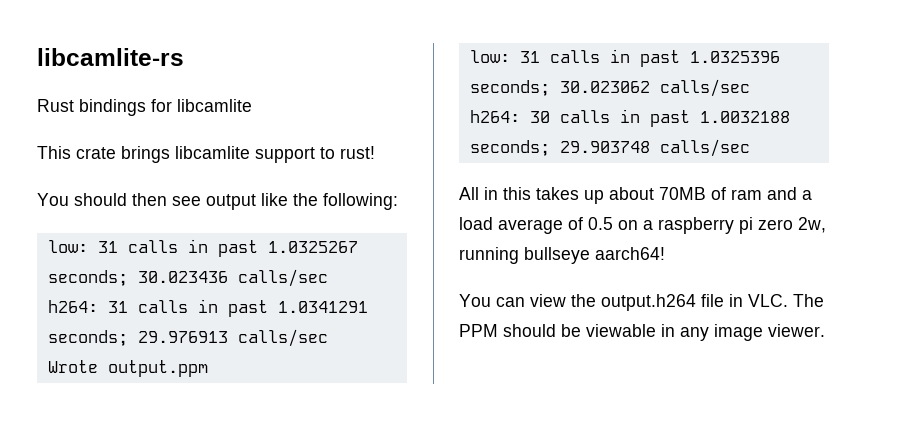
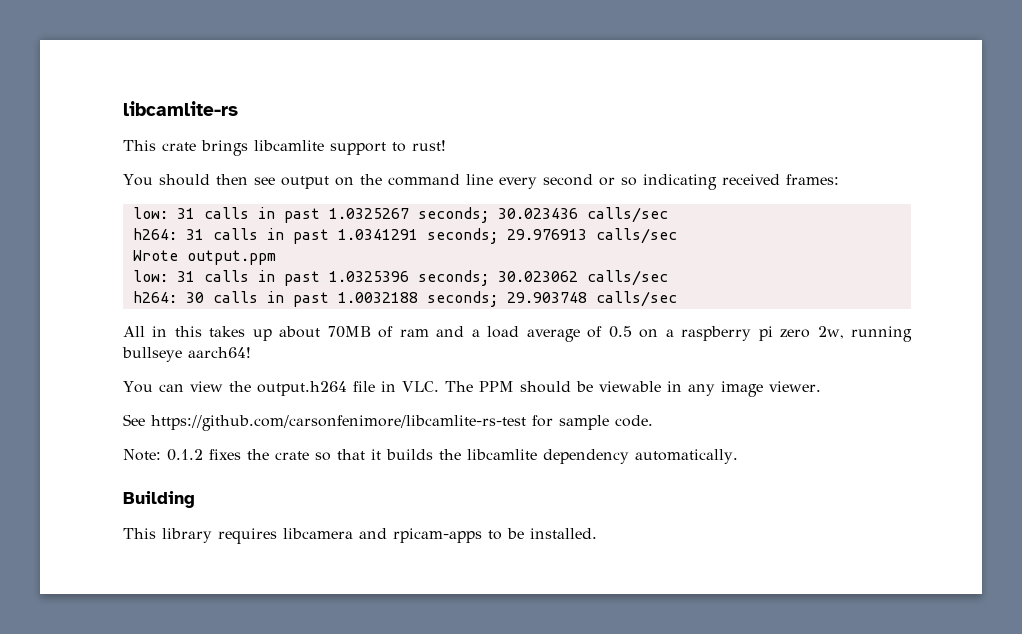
- Rust bindings for libcamlite
- You should then see output like the following:
+ You should then see output on the command line every second or so indicating received frames:
+ See https://github.com/carsonfenimore/libcamlite-rs-test for sample code.
+ Note: 0.1.2 fixes the crate so that it builds the libcamlite dependency automatically.
+ Building
+ This library requires libcamera and rpicam-apps to be installed.

